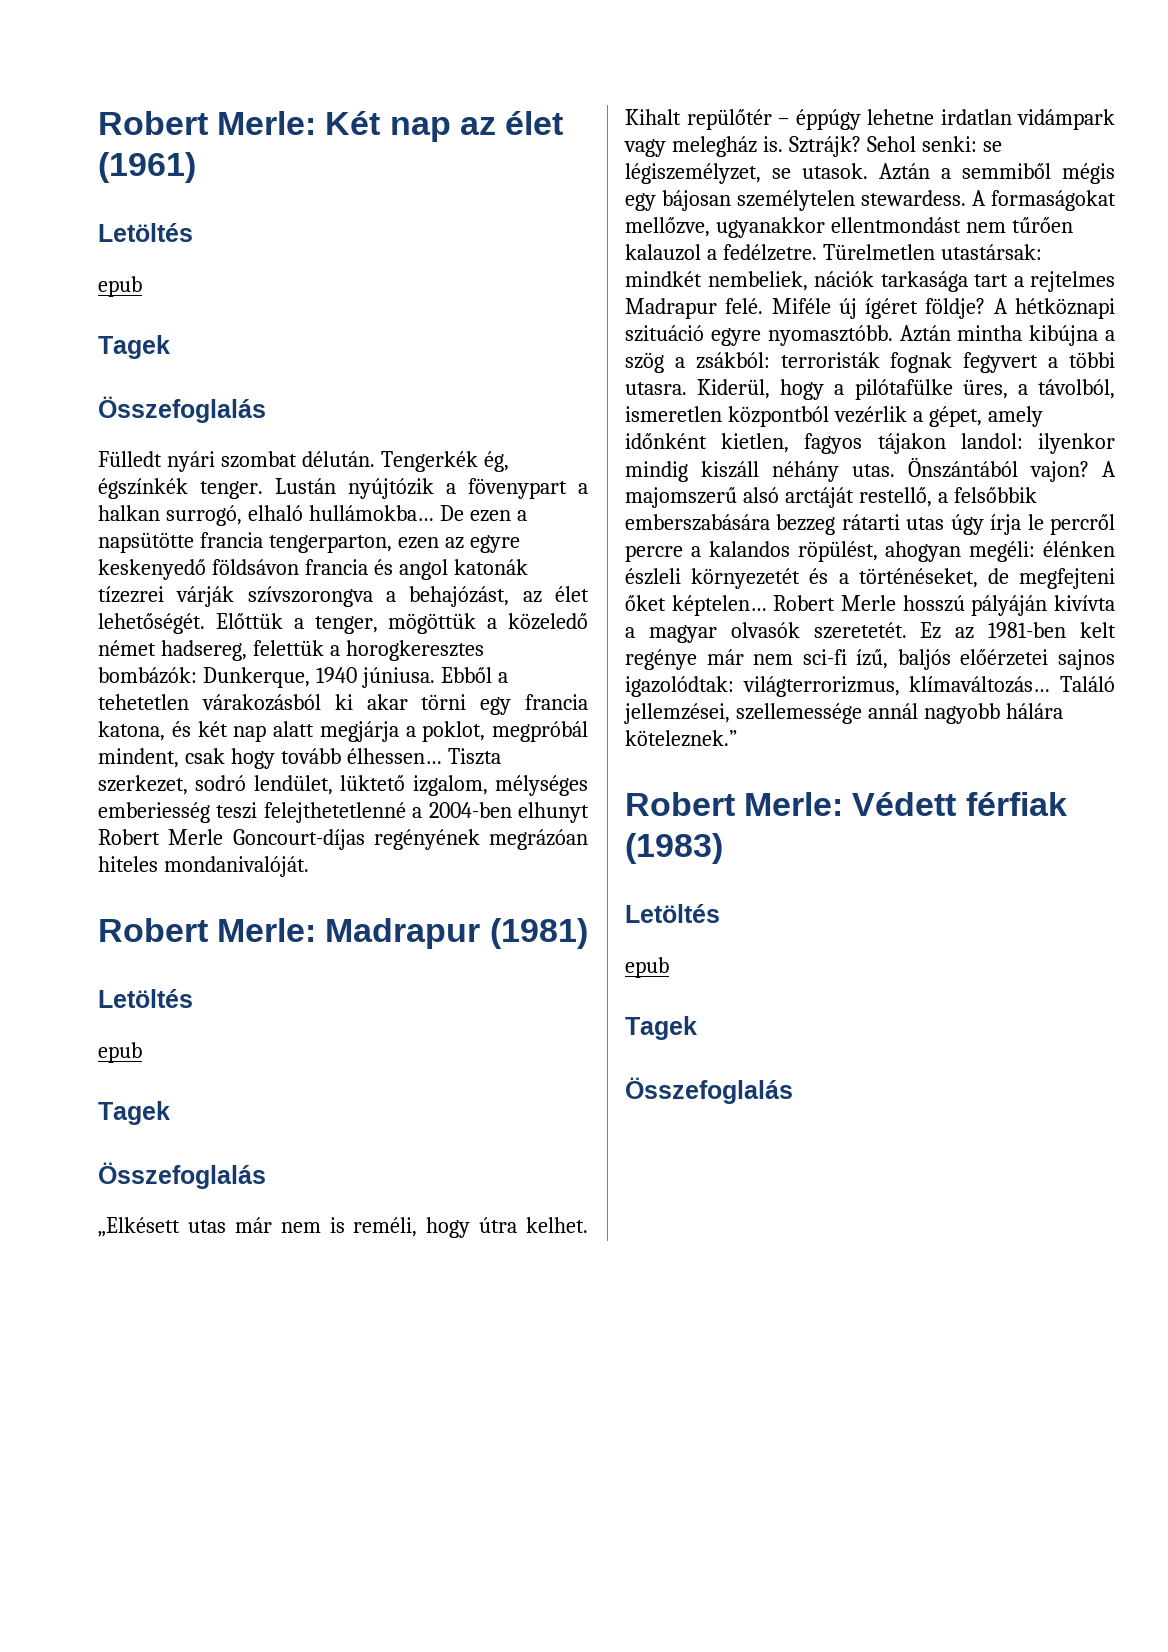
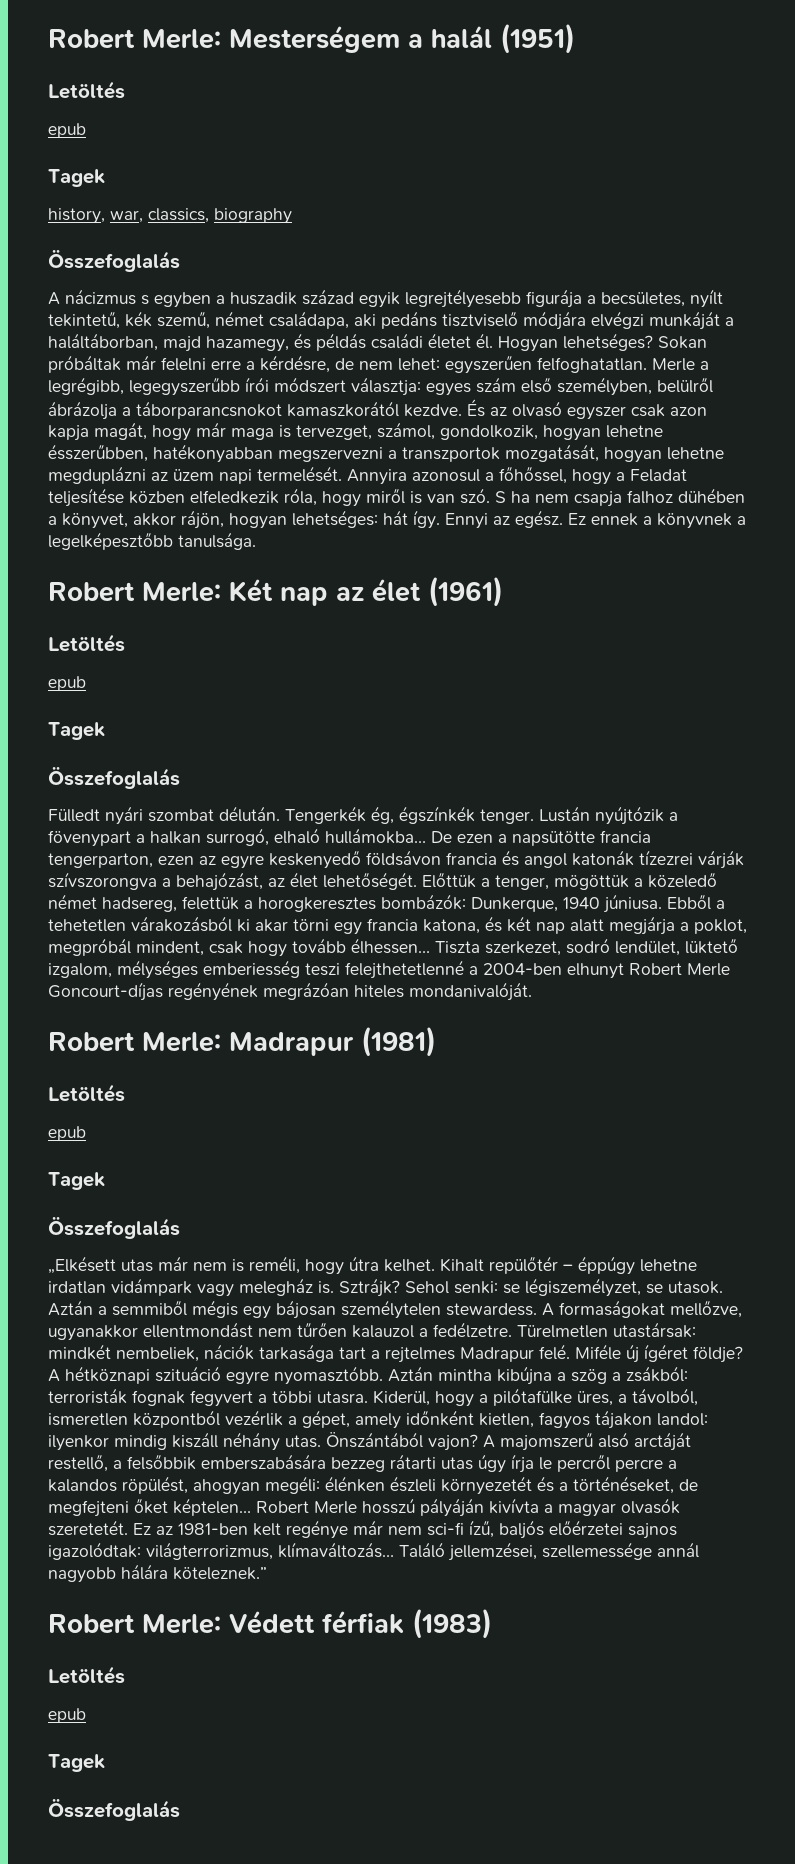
+ Robert Merle: Mesterségem a halál (1951)
+ Letöltés
+ epub
+ Tagek
+ history, war, classics, biography
+ Összefoglalás
+ A nácizmus s egyben a huszadik század egyik legrejtélyesebb figurája a becsületes, nyílt tekintetű, kék szemű, német családapa, aki pedáns tisztviselő módjára elvégzi munkáját a haláltáborban, majd hazamegy, és példás családi életet él. Hogyan lehetséges? Sokan próbáltak már felelni erre a kérdésre, de nem lehet: egyszerűen felfoghatatlan. Merle a legrégibb, legegyszerűbb írói módszert választja: egyes szám első személyben, belülről ábrázolja a táborparancsnokot kamaszkorától kezdve. És az olvasó egyszer csak azon kapja magát, hogy már maga is tervezget, számol, gondolkozik, hogyan lehetne ésszerűbben, hatékonyabban megszervezni a transzportok mozgatását, hogyan lehetne megduplázni az üzem napi termelését. Annyira azonosul a főhőssel, hogy a Feladat teljesítése közben elfeledkezik róla, hogy miről is van szó. S ha nem csapja falhoz dühében a könyvet, akkor rájön, hogyan lehetséges: hát így. Ennyi az egész. Ez ennek a könyvnek a legelképesztőbb tanulsága.

